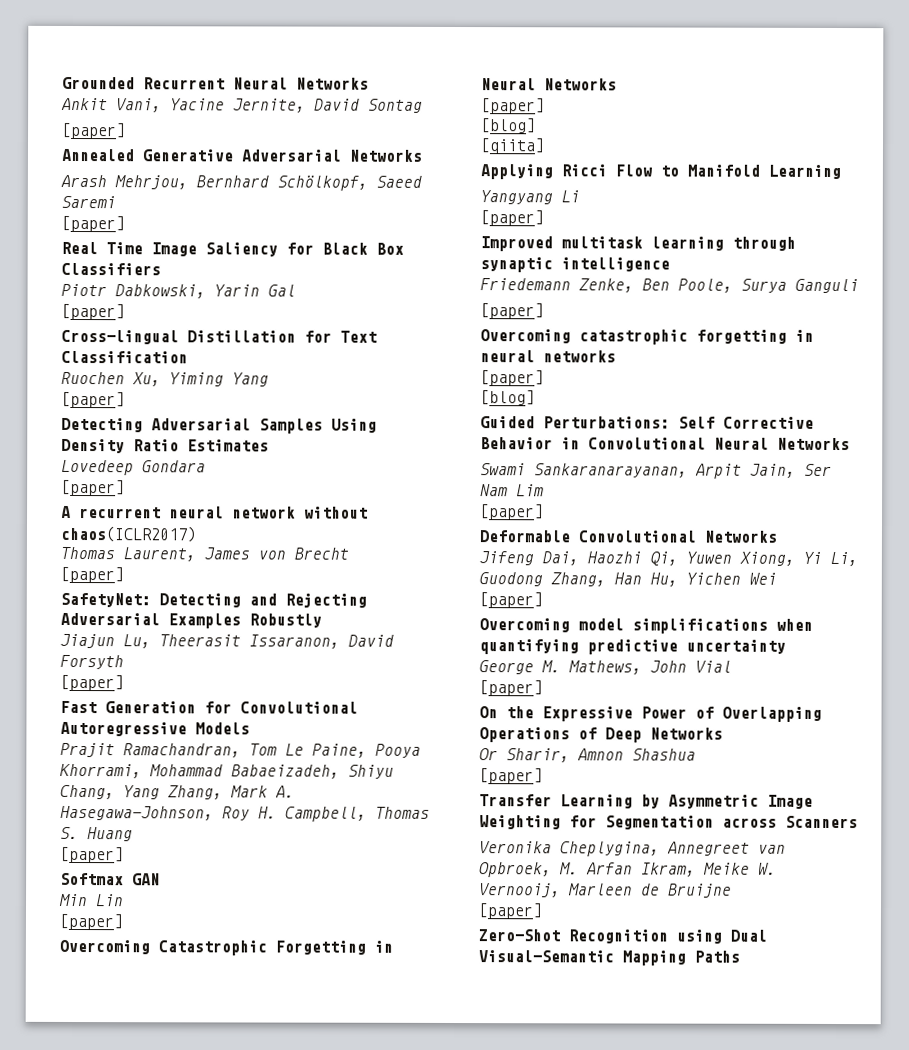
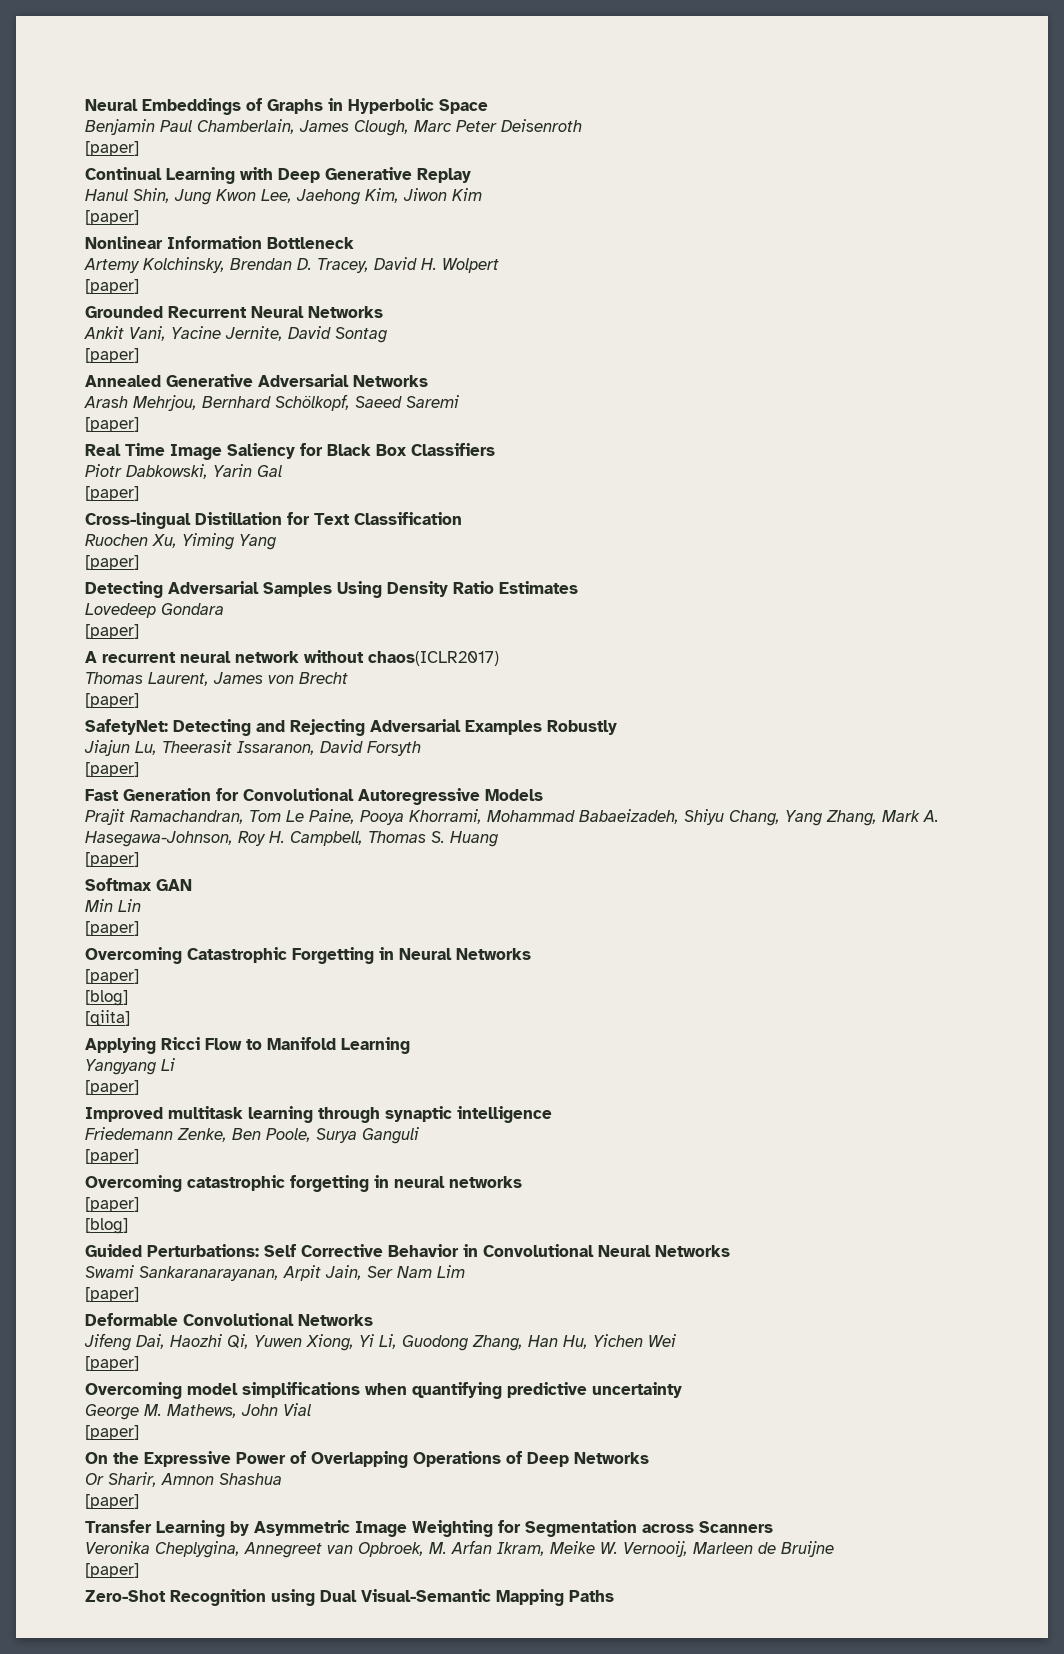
+ Neural Embeddings of Graphs in Hyperbolic Space
+ Benjamin Paul Chamberlain, James Clough, Marc Peter Deisenroth
+ [paper]
+ Continual Learning with Deep Generative Replay
+ Hanul Shin, Jung Kwon Lee, Jaehong Kim, Jiwon Kim
+ [paper]
+ Nonlinear Information Bottleneck
+ Artemy Kolchinsky, Brendan D. Tracey, David H. Wolpert
+ [paper]

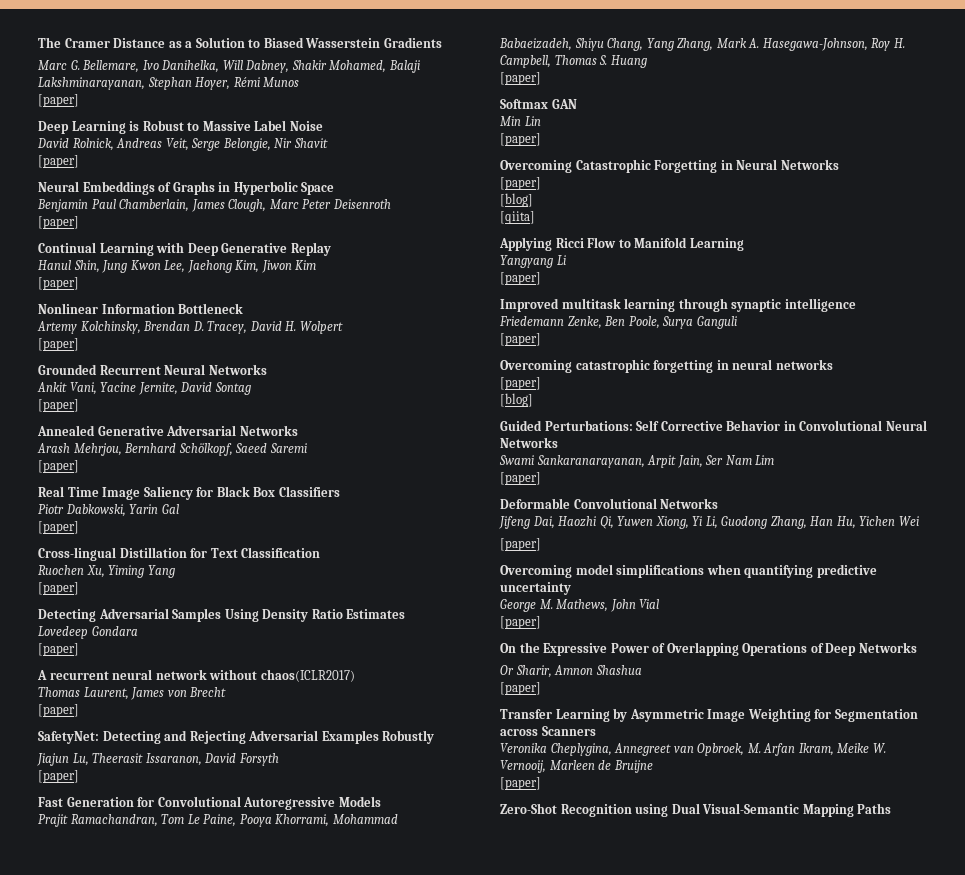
+ The Cramer Distance as a Solution to Biased Wasserstein Gradients
+ Marc G. Bellemare, Ivo Danihelka, Will Dabney, Shakir Mohamed, Balaji Lakshminarayanan, Stephan Hoyer, Rémi Munos
+ [paper]
+ Deep Learning is Robust to Massive Label Noise
+ David Rolnick, Andreas Veit, Serge Belongie, Nir Shavit
+ [paper]

